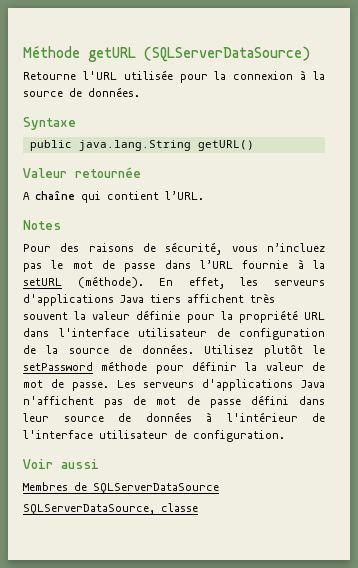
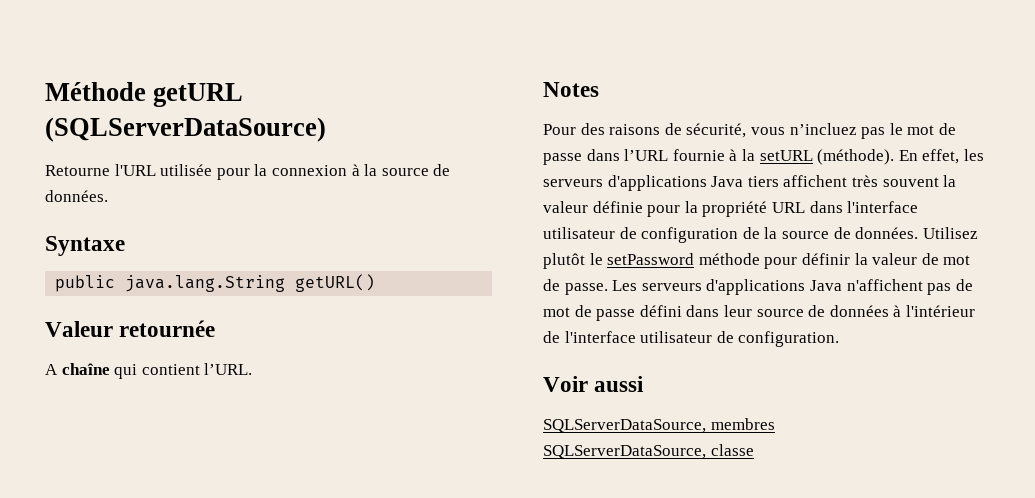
- Membres de SQLServerDataSource
+ SQLServerDataSource, membres

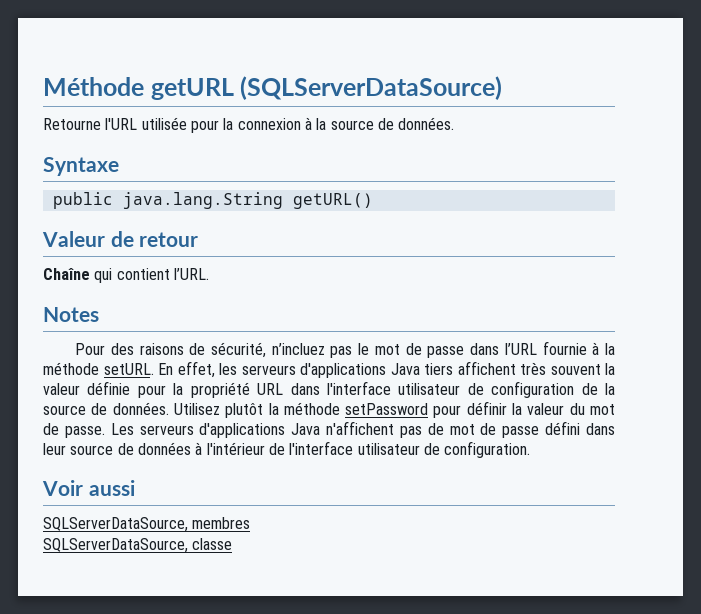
- Valeur retournée
- A chaîne qui contient l’URL.
+ Valeur de retour
+ Chaîne qui contient l’URL.
- Pour des raisons de sécurité, vous n’incluez pas le mot de passe dans l’URL fournie à la setURL (méthode).
+ Pour des raisons de sécurité, n’incluez pas le mot de passe dans l’URL fournie à la méthode setURL.
- Utilisez plutôt le setPassword méthode pour définir la valeur de mot de passe.
+ Utilisez plutôt la méthode setPassword pour définir la valeur du mot de passe.

